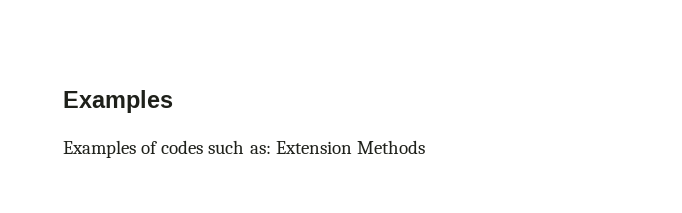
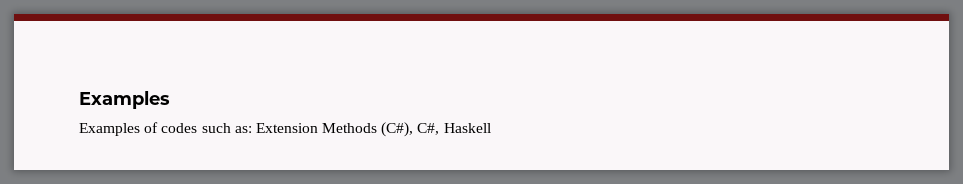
- Examples of codes such as: Extension Methods
+ Examples of codes such as: Extension Methods (C#), C#, Haskell

